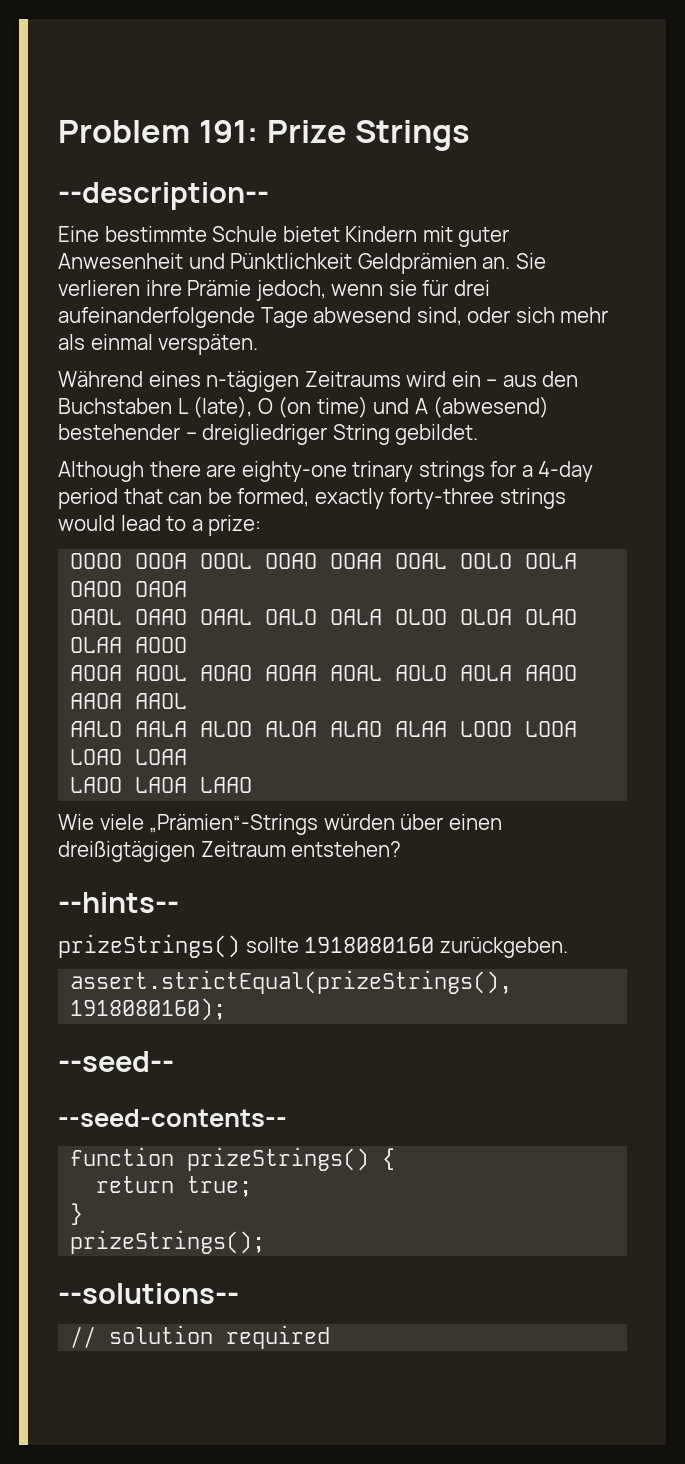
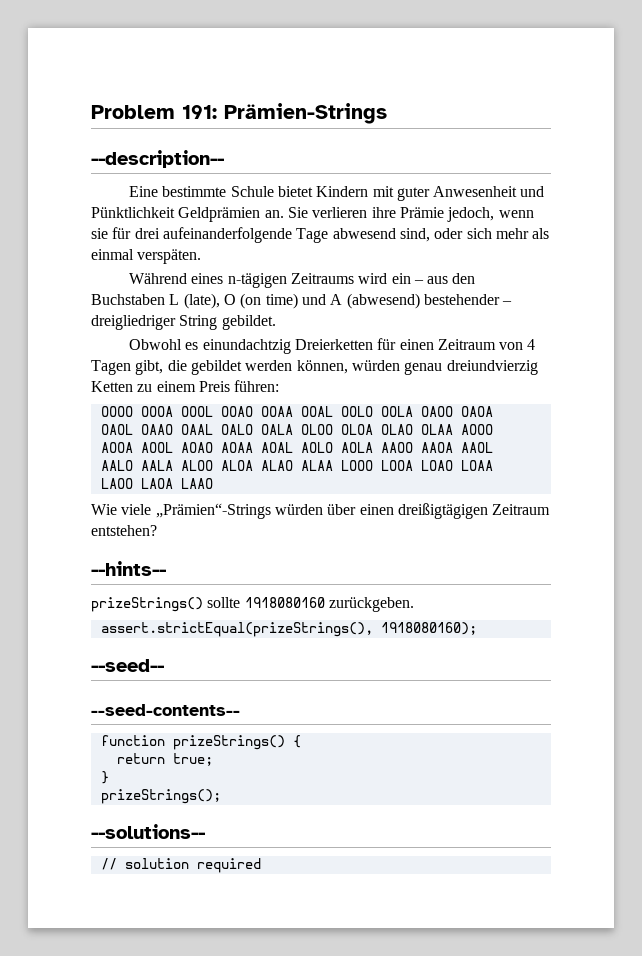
- Problem 191: Prize Strings
+ Problem 191: Prämien-Strings
- Although there are eighty-one trinary strings for a 4-day period that can be formed, exactly forty-three strings would lead to a prize:
+ Obwohl es einundachtzig Dreierketten für einen Zeitraum von 4 Tagen gibt, die gebildet werden können, würden genau dreiundvierzig Ketten zu einem Preis führen:

